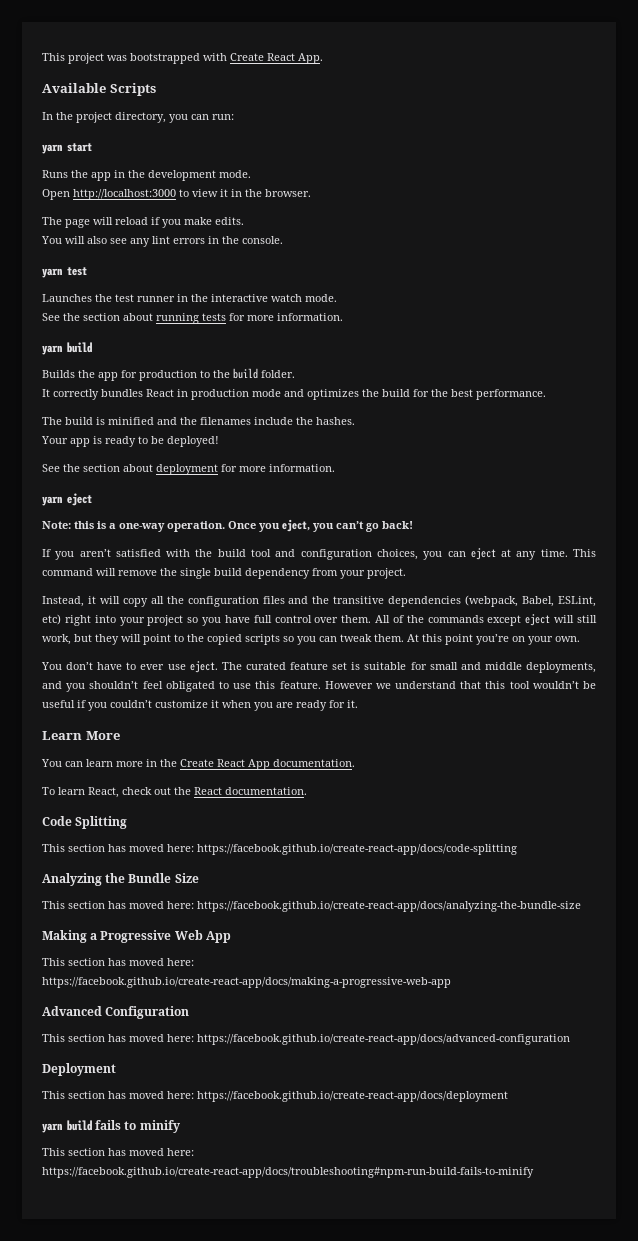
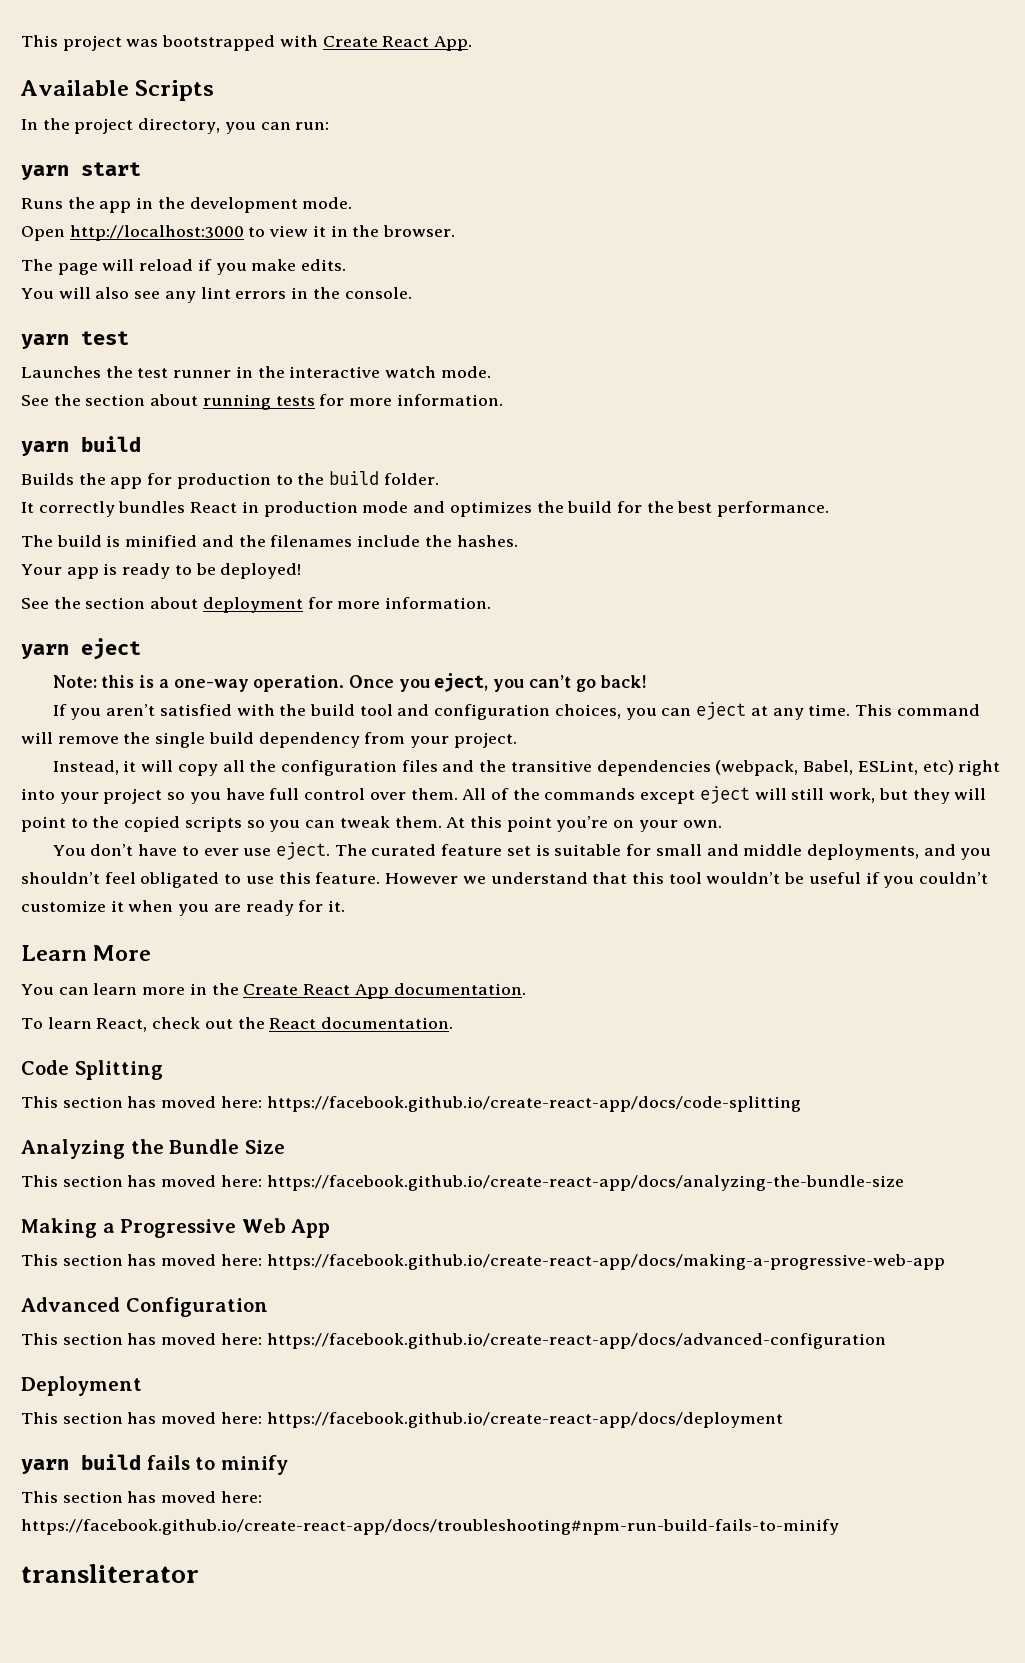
+ transliterator

